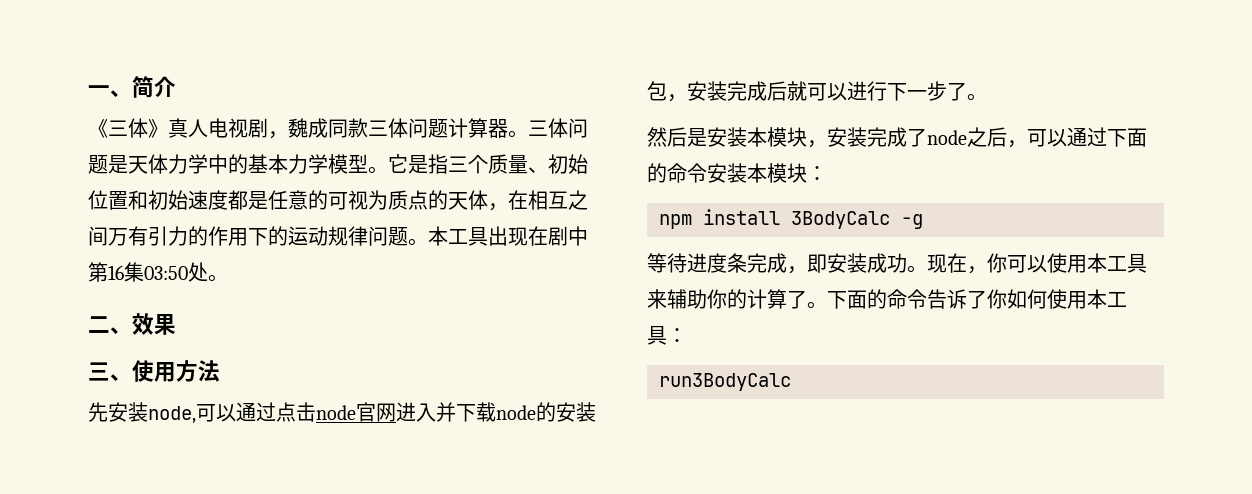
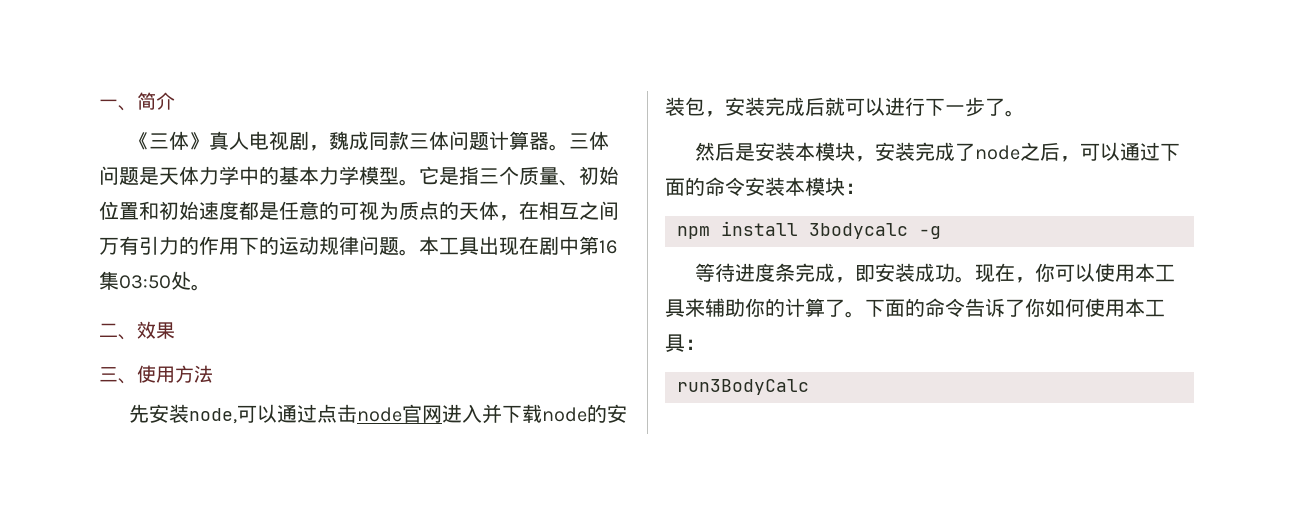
- npm install 3BodyCalc -g
+ npm install 3bodycalc -g

